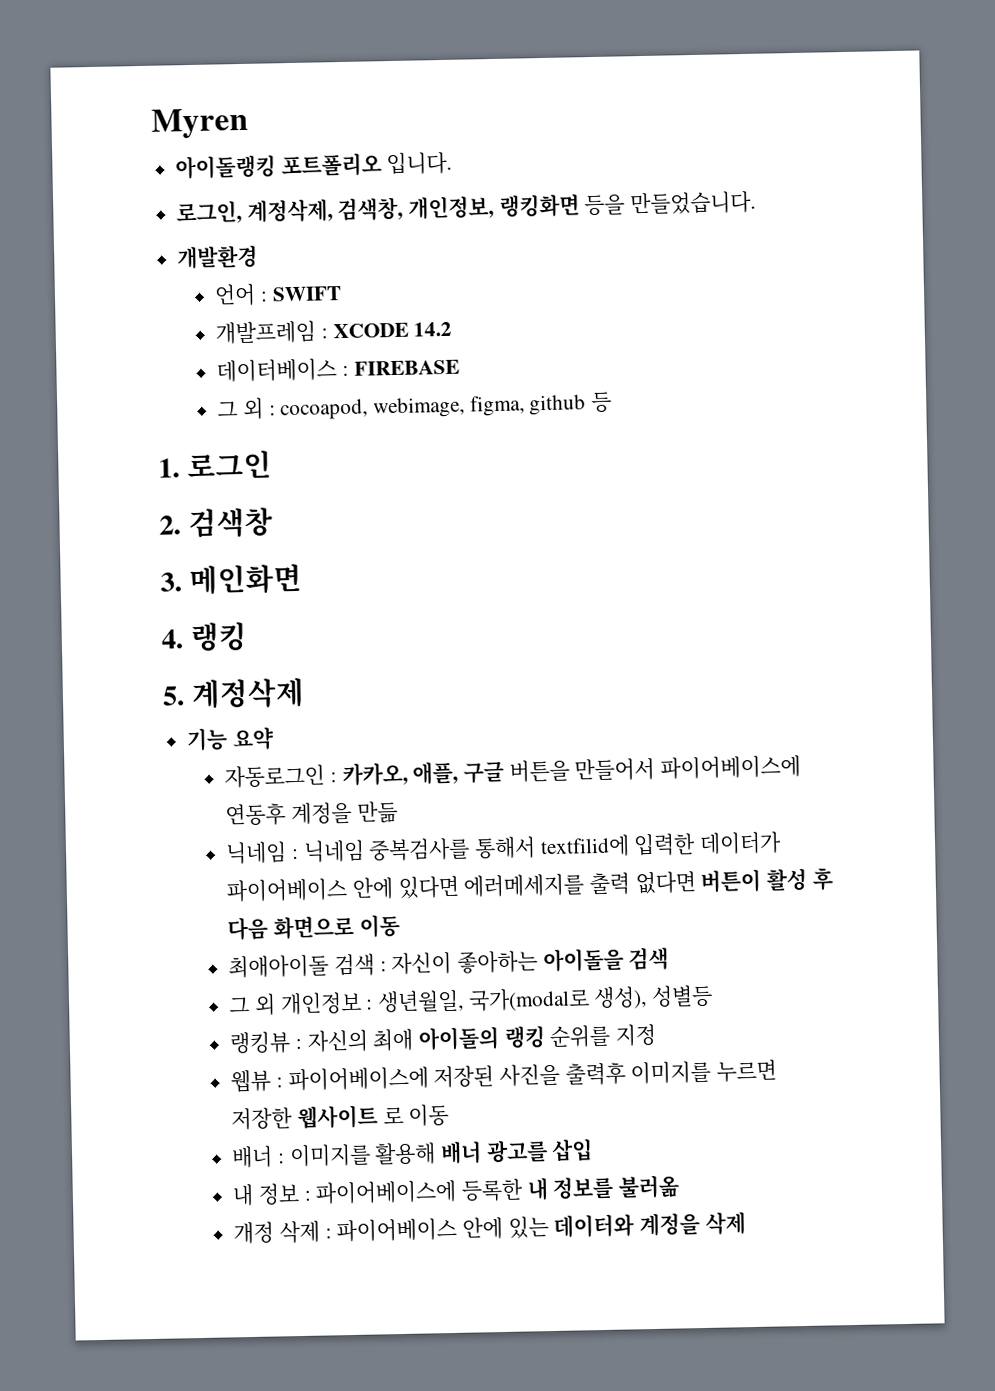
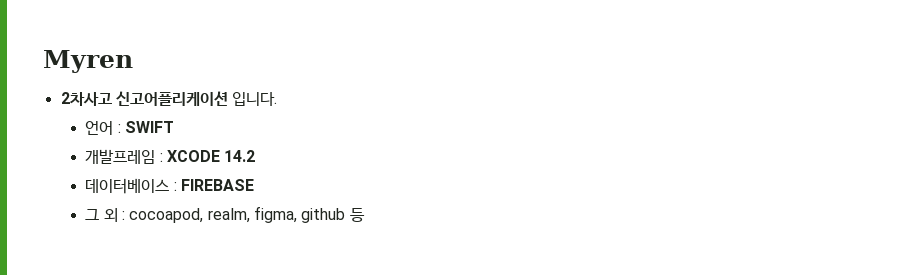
- 아이돌랭킹 포트폴리오 입니다.
+ 2차사고 신고어플리케이션 입니다.
- 로그인, 계정삭제, 검색창, 개인정보, 랭킹화면 등을 만들었습니다.
- 개발환경
- 그 외 : cocoapod, webimage, figma, github 등
+ 그 외 : cocoapod, realm, figma, github 등
- 1. 로그인
- 2. 검색창
- 3. 메인화면
- 4. 랭킹
- 5. 계정삭제
- 기능 요약
- 자동로그인 : 카카오, 애플, 구글 버튼을 만들어서 파이어베이스에 연동후 계정을 만듦
- 닉네임 : 닉네임 중복검사를 통해서 textfilid에 입력한 데이터가 파이어베이스 안에 있다면 에러메세지를 출력 없다면 버튼이 활성 후 다음 화면으로 이동
- 최애아이돌 검색 : 자신이 좋아하는 아이돌을 검색
- 그 외 개인정보 : 생년월일, 국가(modal로 생성), 성별등
- 랭킹뷰 : 자신의 최애 아이돌의 랭킹 순위를 지정
- 웹뷰 : 파이어베이스에 저장된 사진을 출력후 이미지를 누르면 저장한 웹사이트 로 이동
- 배너 : 이미지를 활용해 배너 광고를 삽입
- 내 정보 : 파이어베이스에 등록한 내 정보를 불러옮
- 개정 삭제 : 파이어베이스 안에 있는 데이터와 계정을 삭제

